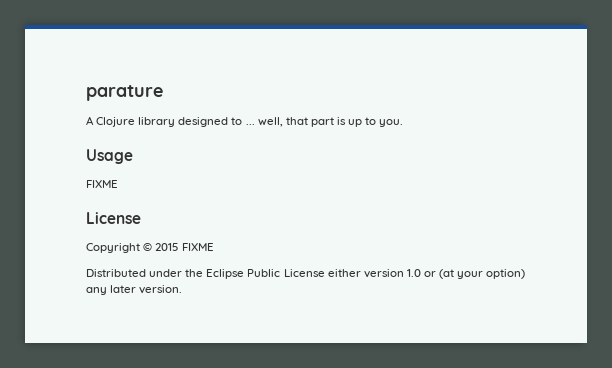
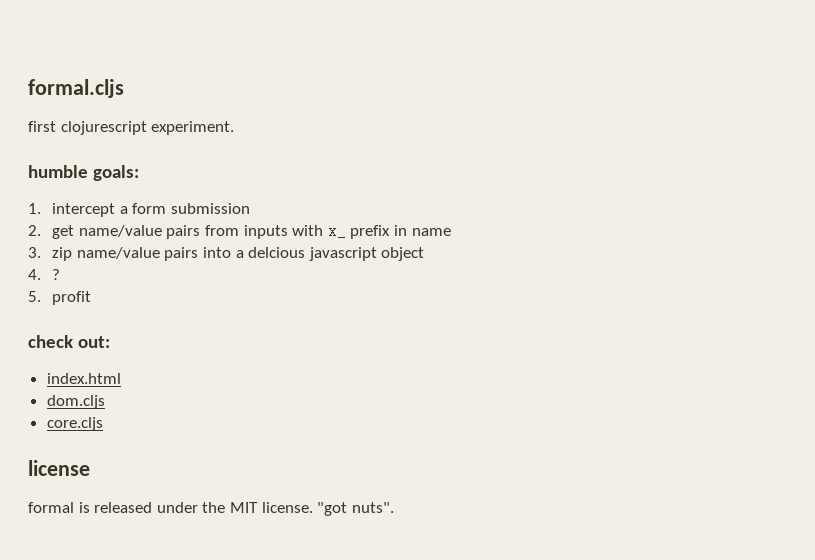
- parature
- A Clojure library designed to ... well, that part is up to you.
- Usage
- FIXME
- License
- Copyright © 2015 FIXME
- Distributed under the Eclipse Public License either version 1.0 or (at your option) any later version.
+ formal.cljs
+ first clojurescript experiment.
+ humble goals:
+ 1. intercept a form submission
+ 2. get name/value pairs from inputs with x_ prefix in name
+ 3. zip name/value pairs into a delcious javascript object
+ 4. ?
+ 5. profit
+ check out:
+ index.html
+ dom.cljs
+ core.cljs
+ license
+ formal is released under the MIT license. "got nuts".

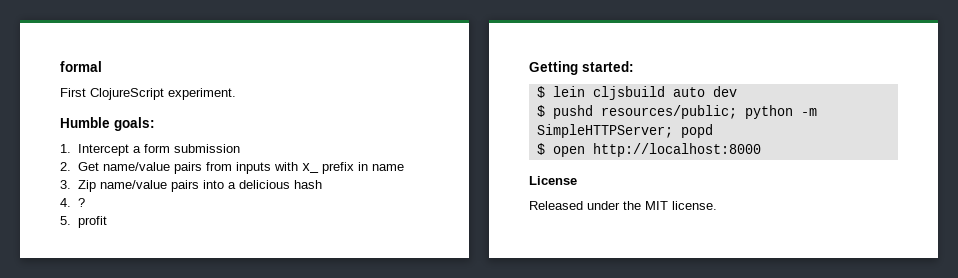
- formal.cljs
- first clojurescript experiment.
+ formal
+ First ClojureScript experiment.
- humble goals:
+ Humble goals:
- 1. intercept a form submission
+ 1. Intercept a form submission
- 2. get name/value pairs from inputs with x_ prefix in name
+ 2. Get name/value pairs from inputs with x_ prefix in name
- 3. zip name/value pairs into a delcious javascript object
+ 3. Zip name/value pairs into a delicious hash
- check out:
- index.html
- dom.cljs
- core.cljs
- license
- formal is released under the MIT license. "got nuts".
+ Getting started:
+ $ lein cljsbuild auto dev
+ $ pushd resources/public; python -m SimpleHTTPServer; popd
+ $ open http://localhost:8000
+ License
+ Released under the MIT license.

